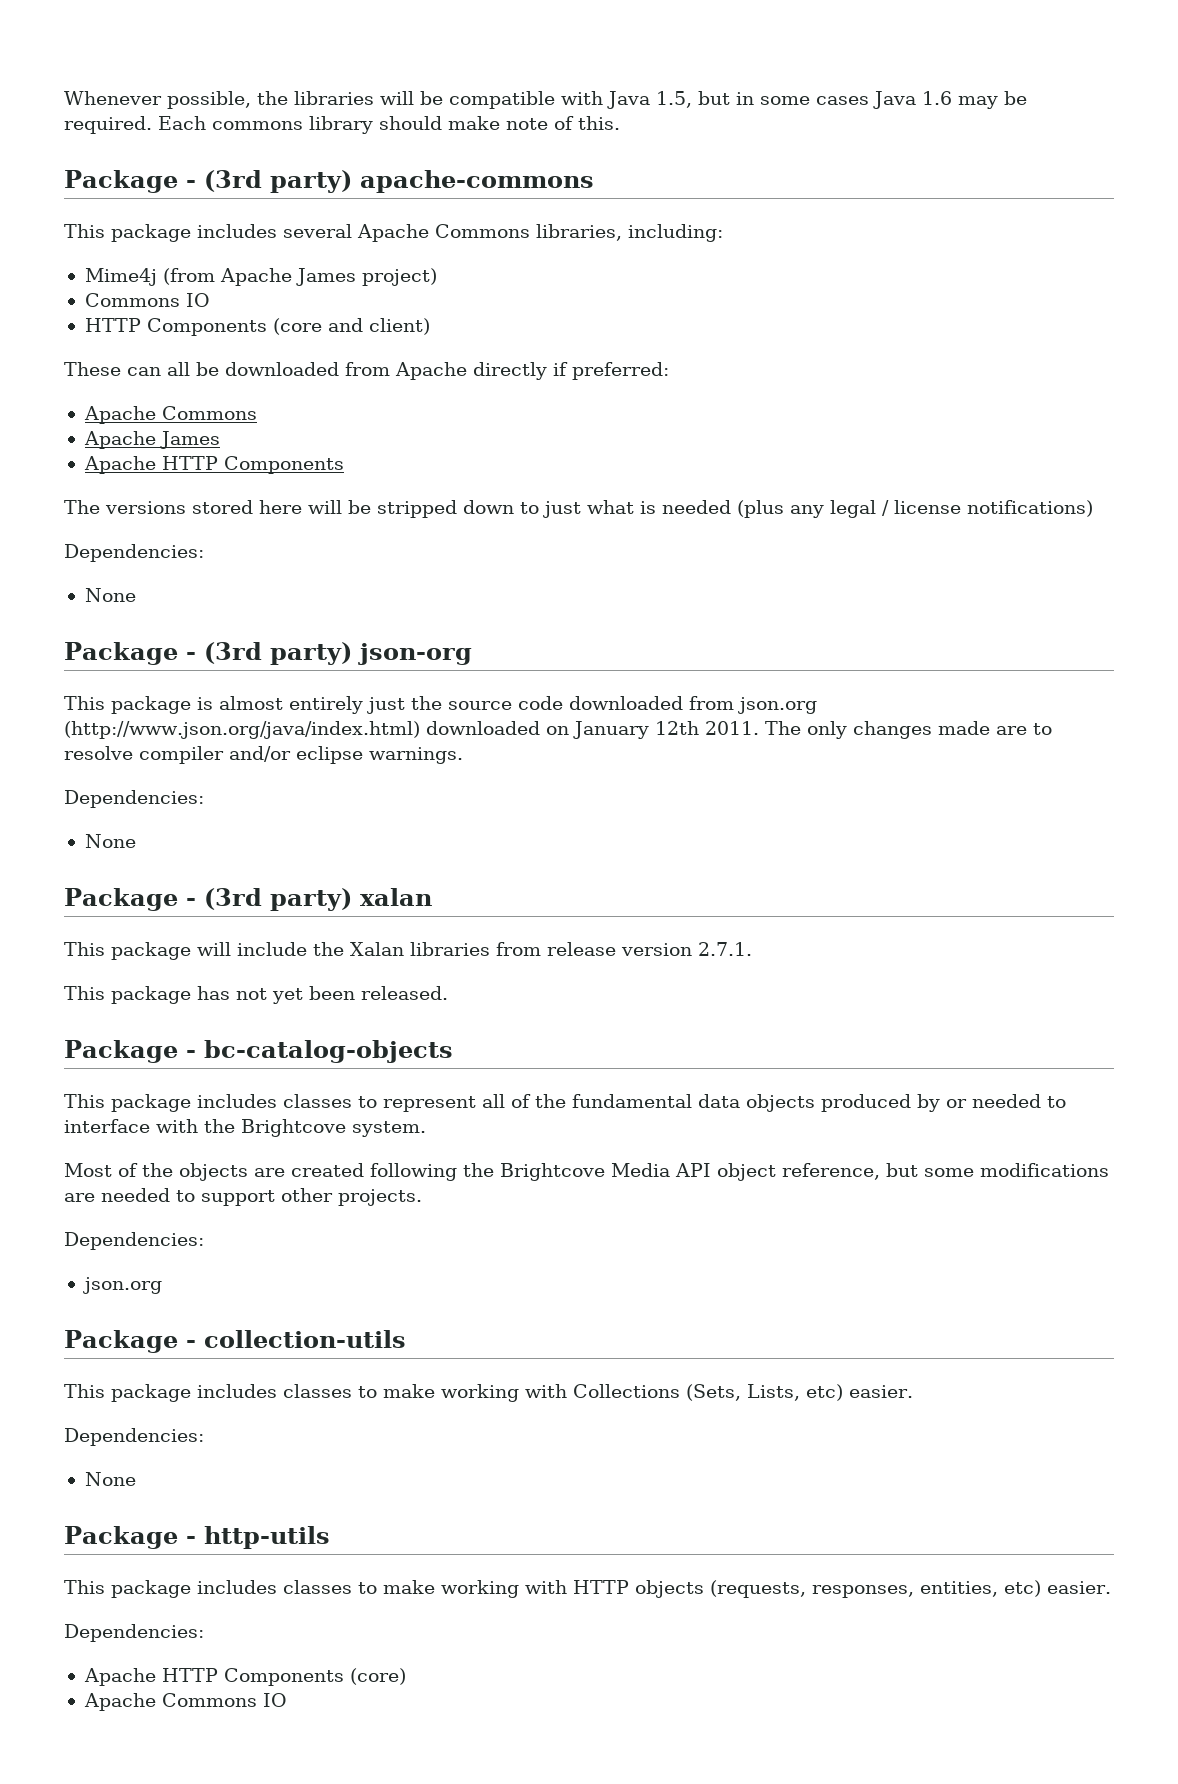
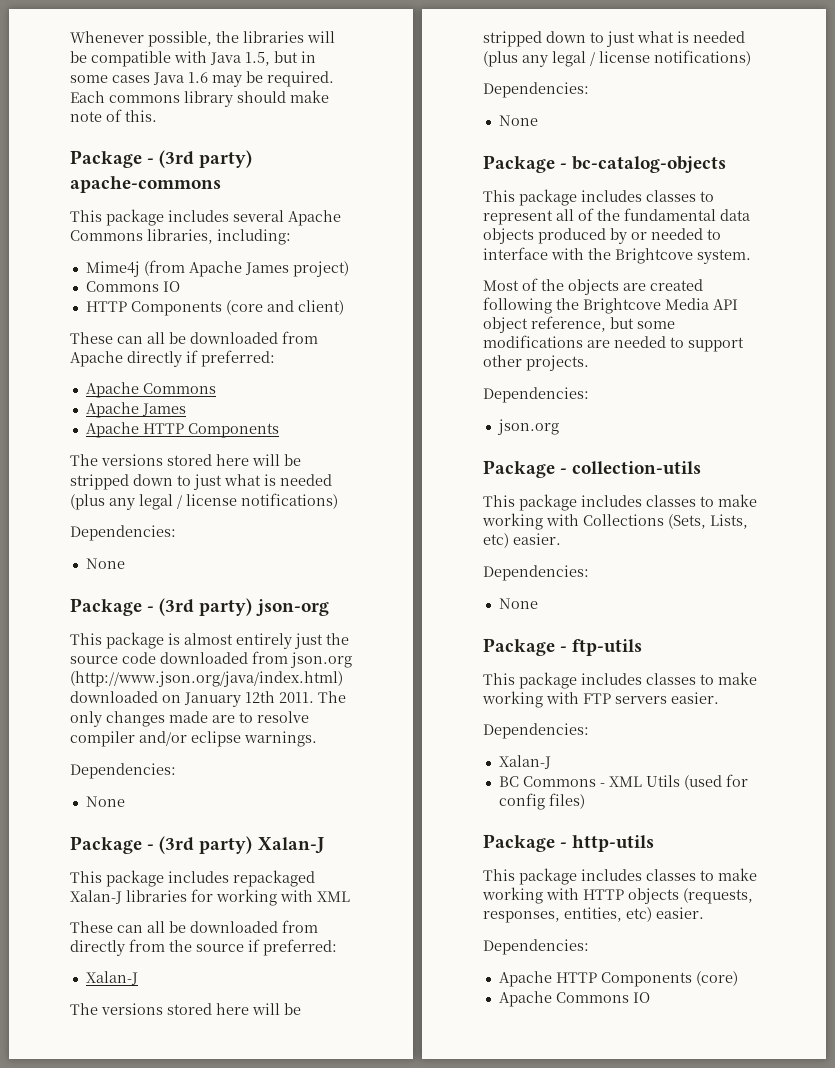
- Package - (3rd party) xalan
- This package will include the Xalan libraries from release version 2.7.1.
- This package has not yet been released.
+ Package - (3rd party) Xalan-J
+ This package includes repackaged Xalan-J libraries for working with XML
+ These can all be downloaded from directly from the source if preferred:
+ Xalan-J
+ The versions stored here will be stripped down to just what is needed (plus any legal / license notifications)
+ Dependencies:
+ None
+ Package - ftp-utils
+ This package includes classes to make working with FTP servers easier.
+ Dependencies:
+ Xalan-J
+ BC Commons - XML Utils (used for config files)

